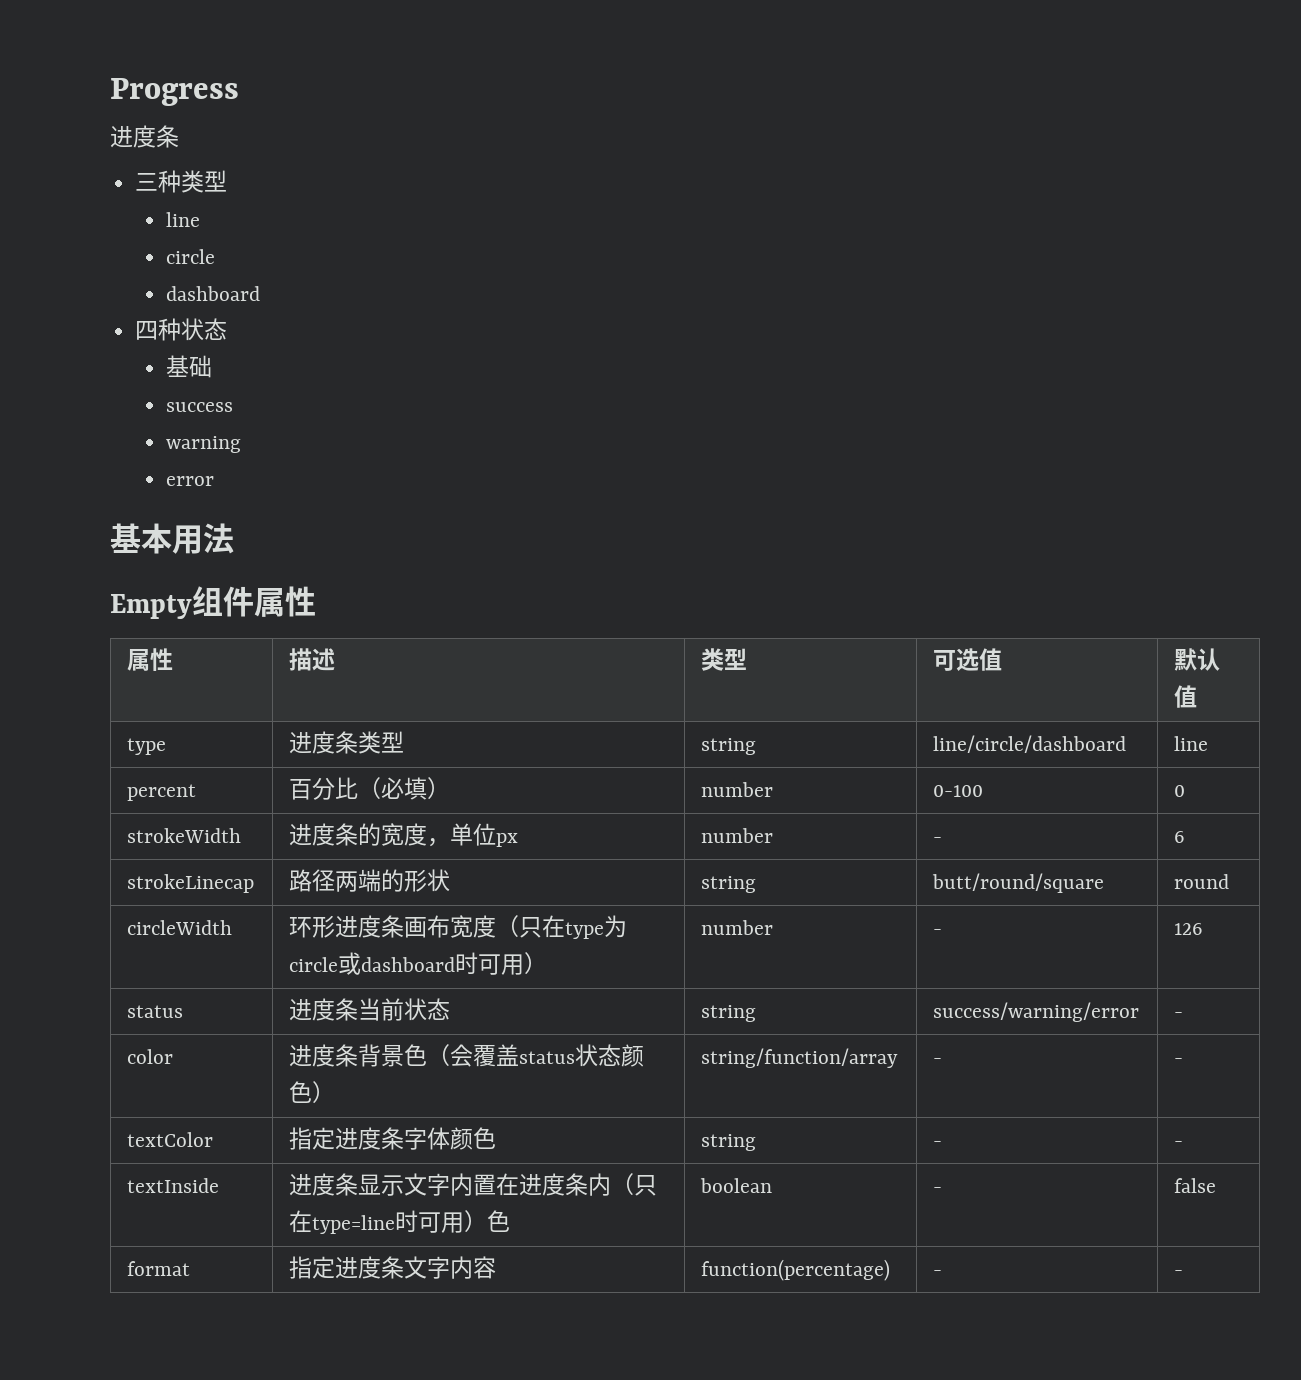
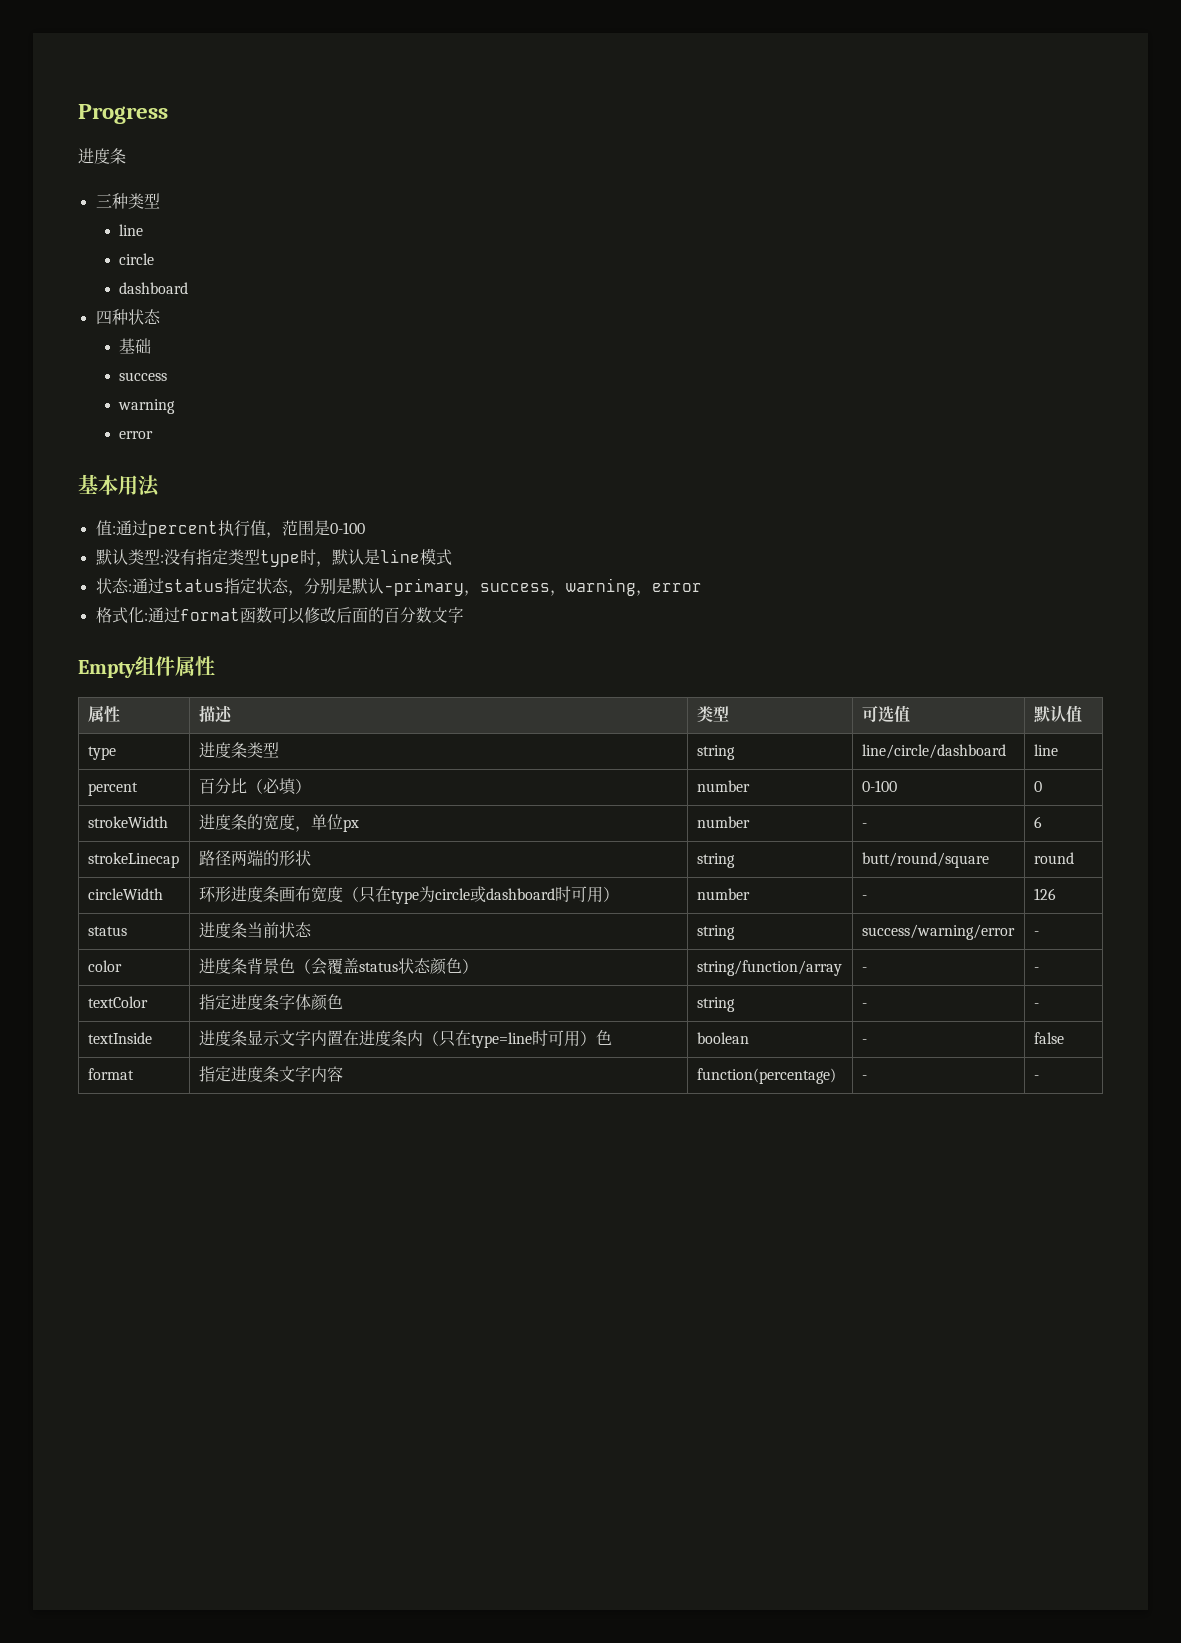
+ 值:通过percent执行值，范围是0-100
+ 默认类型:没有指定类型type时，默认是line模式
+ 状态:通过status指定状态，分别是默认-primary，success，warning，error
+ 格式化:通过format函数可以修改后面的百分数文字

